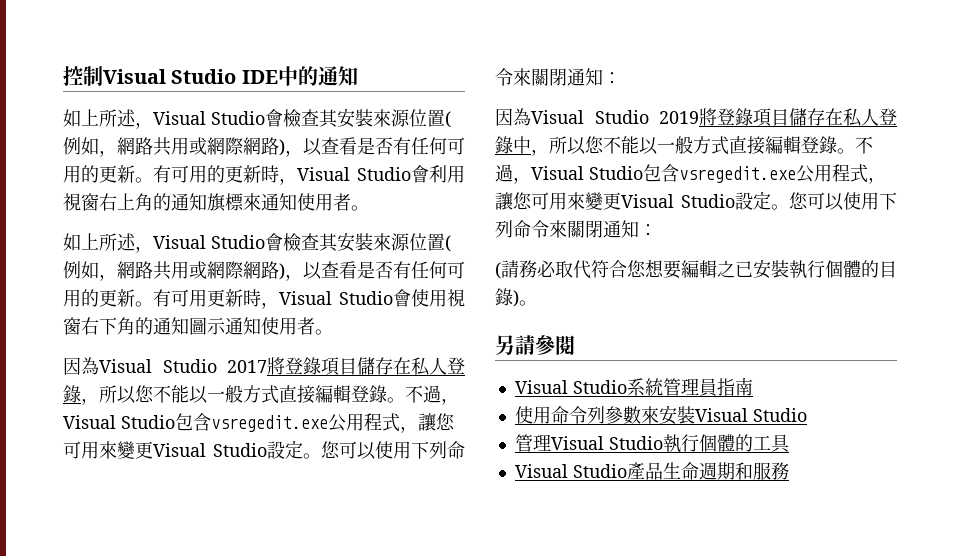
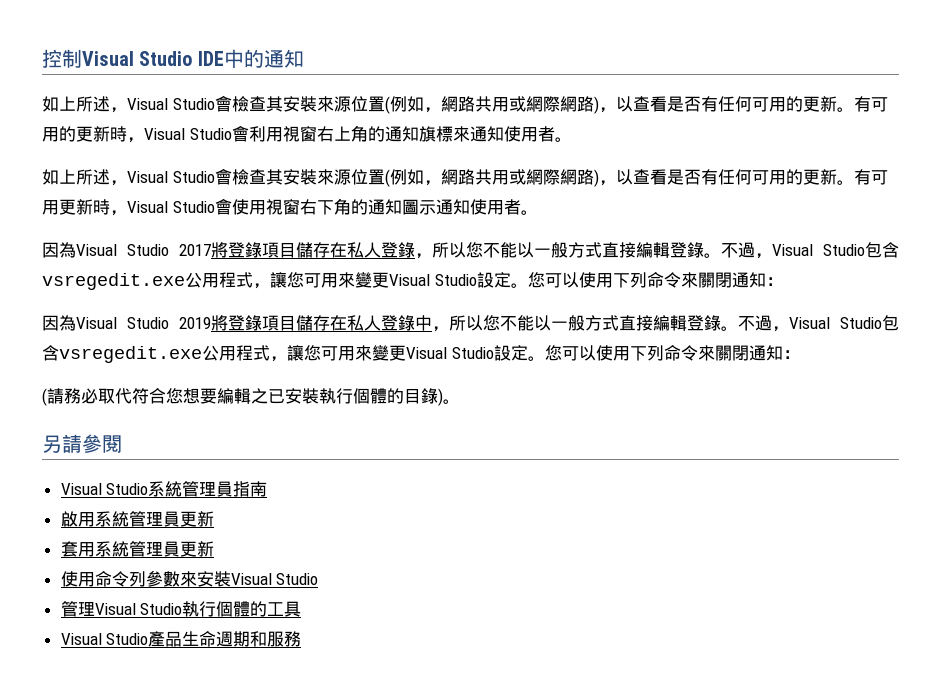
+ 啟用系統管理員更新
+ 套用系統管理員更新

